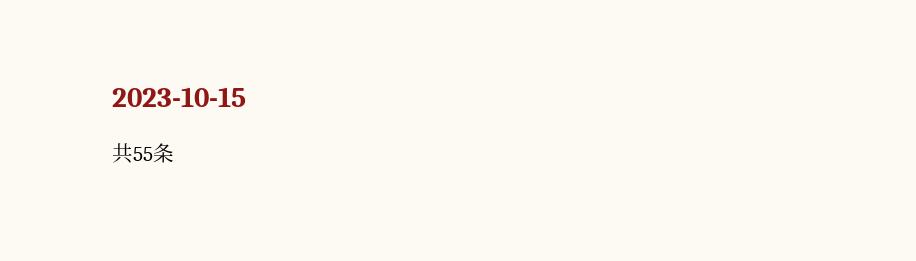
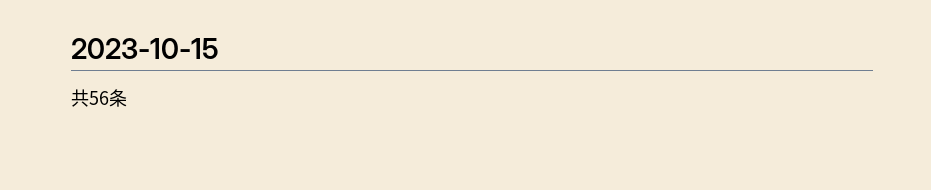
- 共55条
+ 共56条

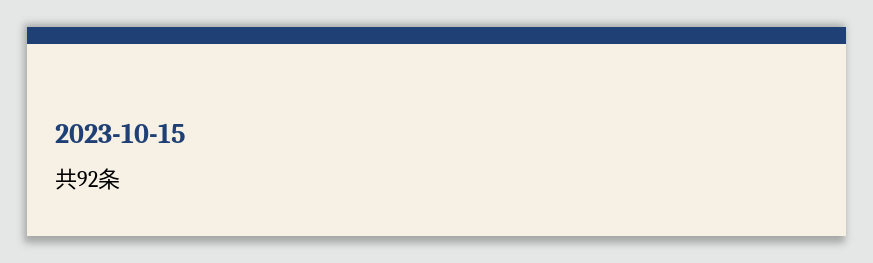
- 共56条
+ 共92条

